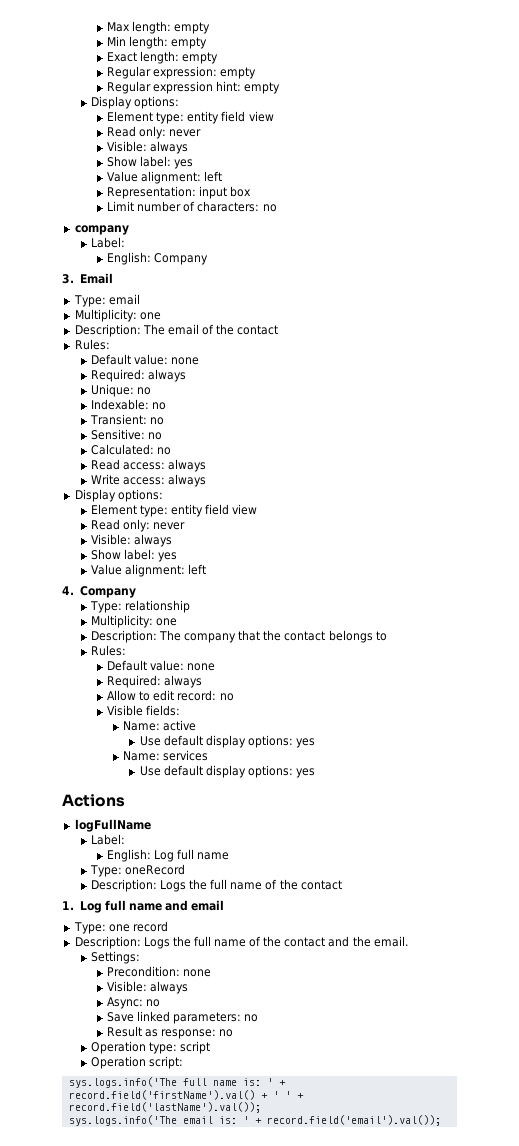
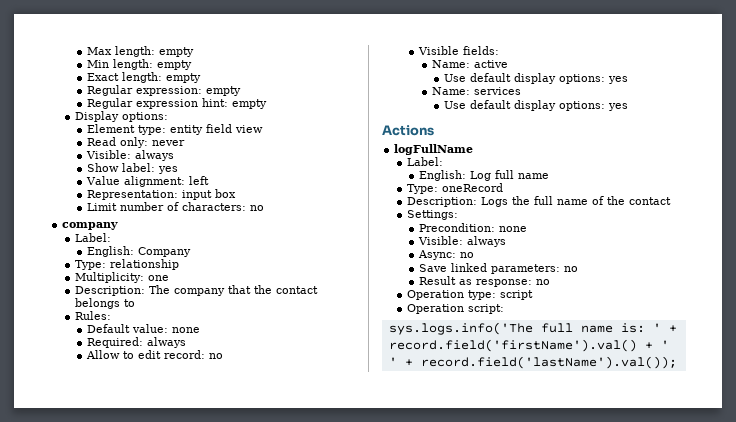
- 3. Email
- Type: email
- Multiplicity: one
- Description: The email of the contact
- Rules:
- Default value: none
- Required: always
- Unique: no
- Indexable: no
- Transient: no
- Sensitive: no
- Calculated: no
- Read access: always
- Write access: always
- Display options:
- Element type: entity field view
- Read only: never
- Visible: always
- Show label: yes
- Value alignment: left
- 4. Company
- 1. Log full name and email
- Type: one record
- Description: Logs the full name of the contact and the email.
- sys.logs.info('The email is: ' + record.field('email').val());

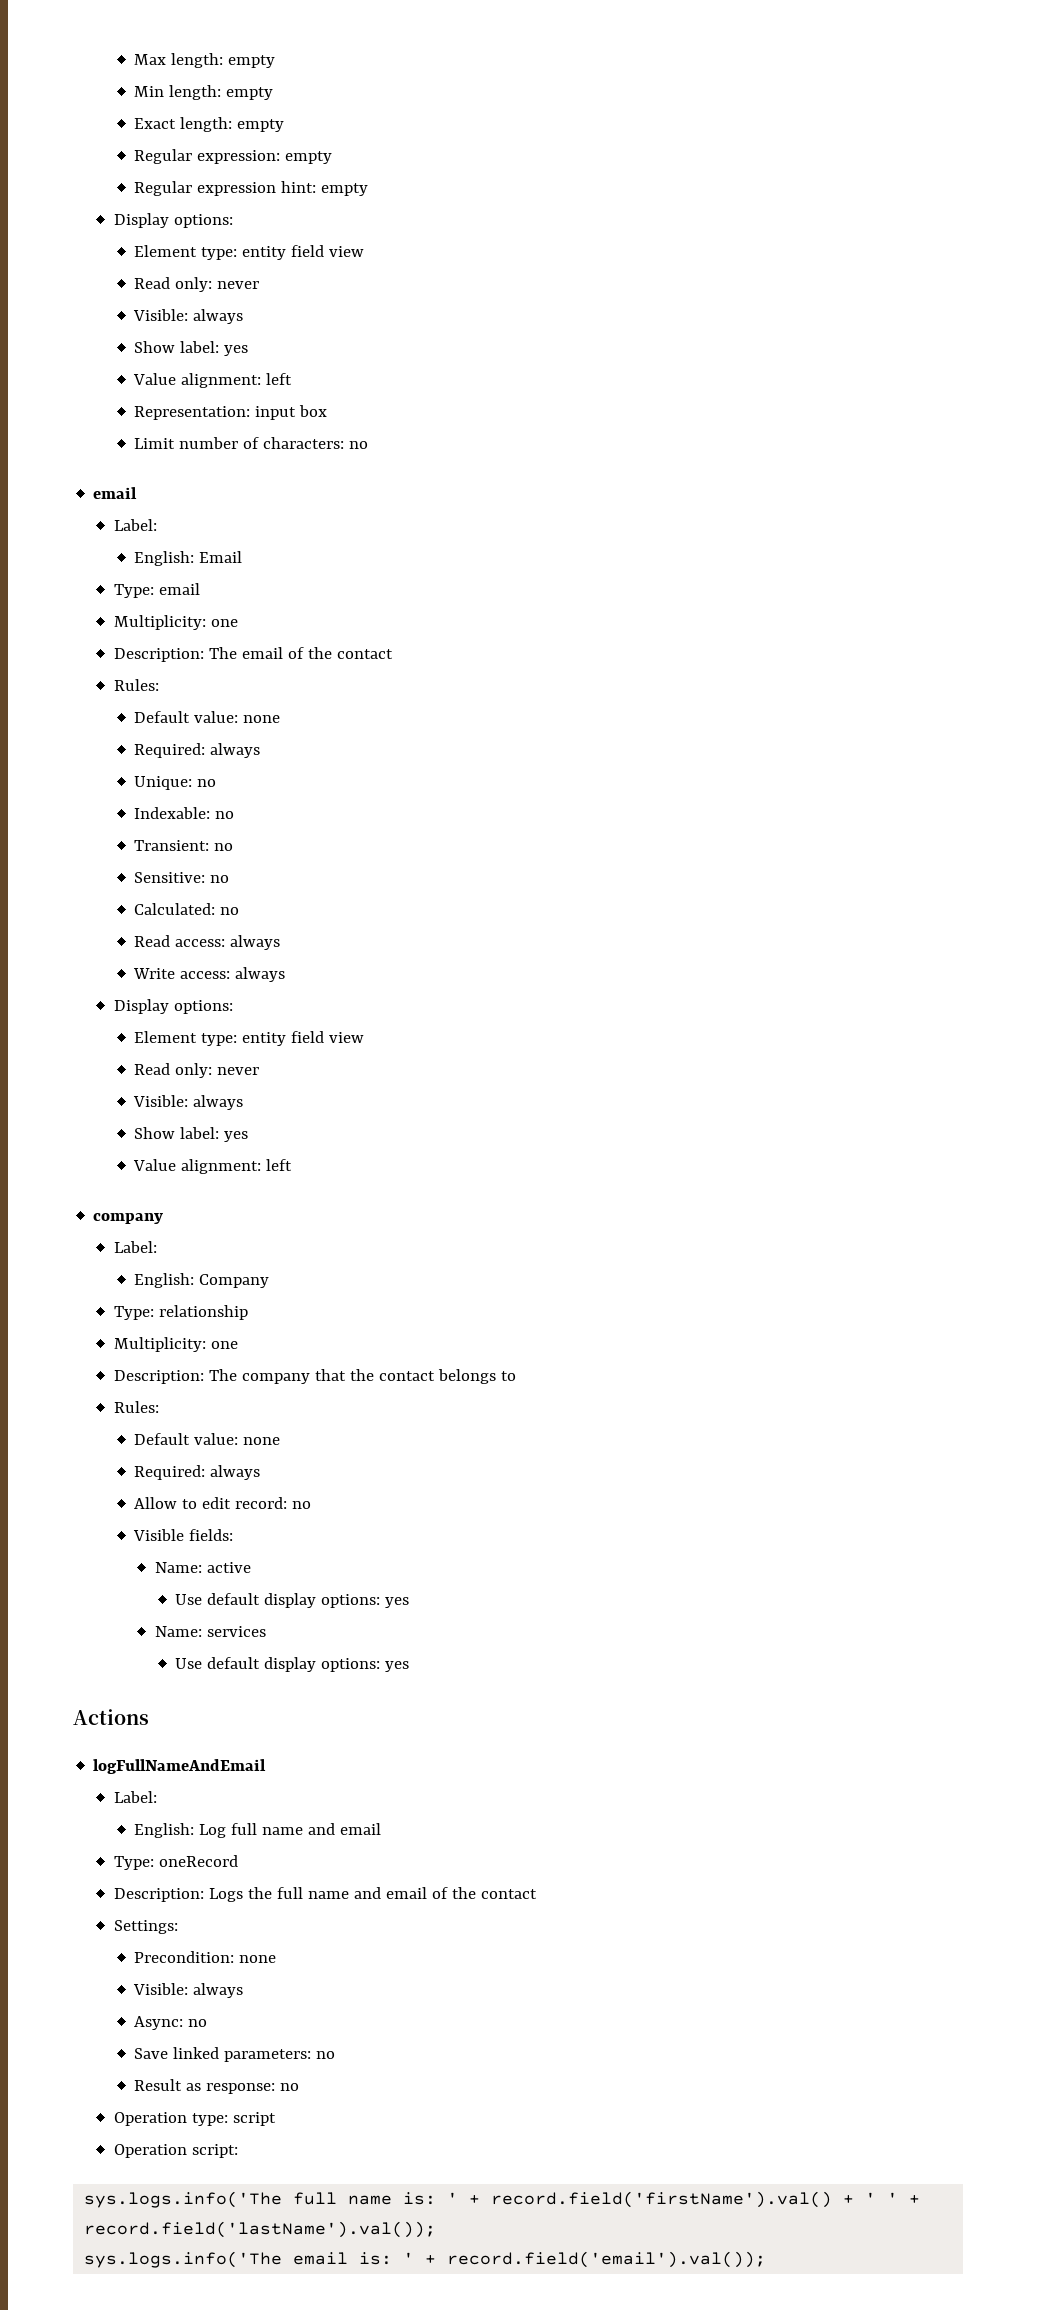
  Limit number of characters: no
+ email
+ Label:
+ English: Email
+ Type: email
+ Multiplicity: one
+ Description: The email of the contact
+ Rules:
+ Default value: none
+ Required: always
+ Unique: no
+ Indexable: no
+ Transient: no
+ Sensitive: no
+ Calculated: no
+ Read access: always
+ Write access: always
+ Display options:
+ Element type: entity field view
+ Read only: never
+ Visible: always
+ Show label: yes
+ Value alignment: left
- logFullName
+ logFullNameAndEmail
- English: Log full name
+ English: Log full name and email
- Description: Logs the full name of the contact
+ Description: Logs the full name and email of the contact
+ sys.logs.info('The email is: ' + record.field('email').val());

